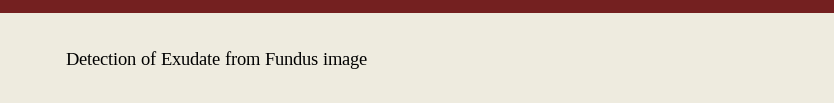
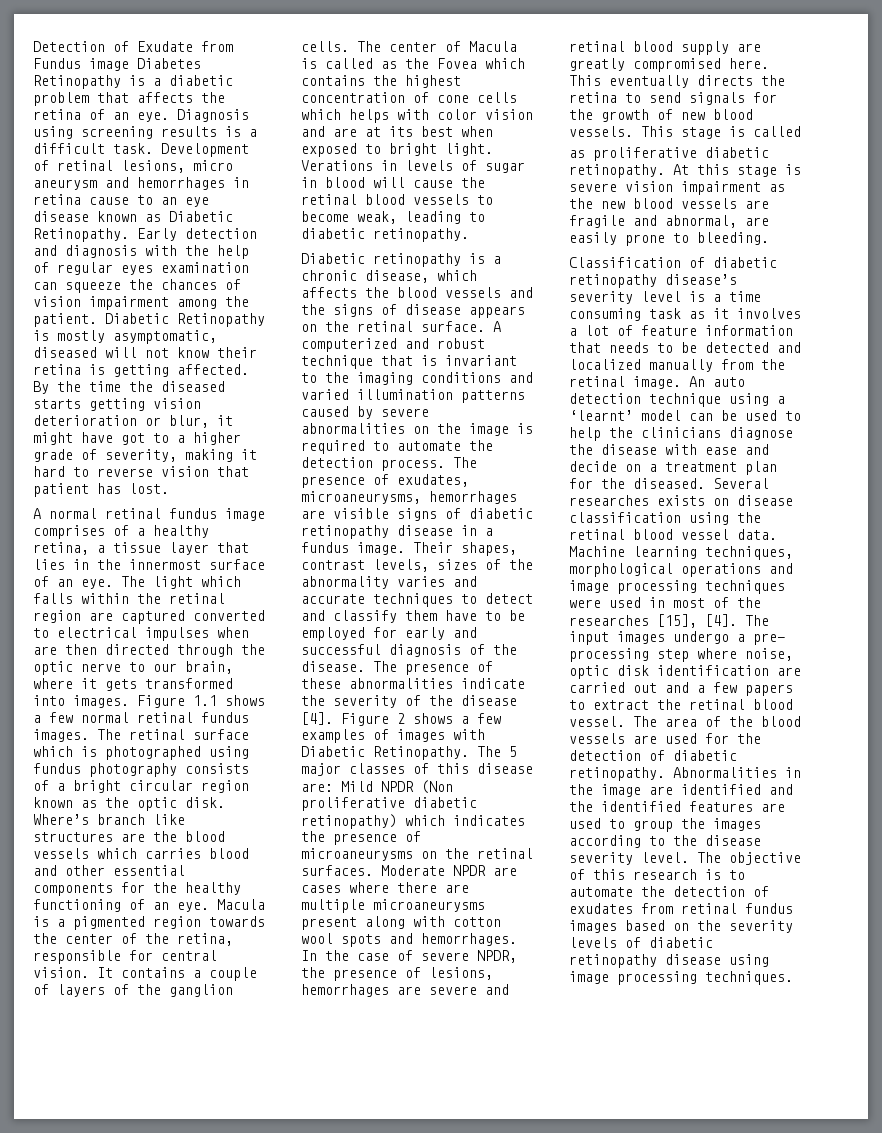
- Detection of Exudate from Fundus image
+ Detection of Exudate from Fundus image Diabetes Retinopathy is a diabetic problem that affects the retina of an eye. Diagnosis using screening results is a difficult task. Development of retinal lesions, micro aneurysm and hemorrhages in retina cause to an eye disease known as Diabetic Retinopathy. Early detection and diagnosis with the help of regular eyes examination can squeeze the chances of vision impairment among the patient. Diabetic Retinopathy is mostly asymptomatic, diseased will not know their retina is getting affected. By the time the diseased starts getting vision deterioration or blur, it might have got to a higher grade of severity, making it hard to reverse vision that patient has lost.
+ A normal retinal fundus image comprises of a healthy retina, a tissue layer that lies in the innermost surface of an eye. The light which falls within the retinal region are captured converted to electrical impulses when are then directed through the optic nerve to our brain, where it gets transformed into images. Figure 1.1 shows a few normal retinal fundus images. The retinal surface which is photographed using fundus photography consists of a bright circular region known as the optic disk. Where’s branch like structures are the blood vessels which carries blood and other essential components for the healthy functioning of an eye. Macula is a pigmented region towards the center of the retina, responsible for central vision. It contains a couple of layers of the ganglion cells. The center of Macula is called as the Fovea which contains the highest concentration of cone cells which helps with color vision and are at its best when exposed to bright light. Verations in levels of sugar in blood will cause the retinal blood vessels to become weak, leading to diabetic retinopathy.
+ Diabetic retinopathy is a chronic disease, which affects the blood vessels and the signs of disease appears on the retinal surface. A computerized and robust technique that is invariant to the imaging conditions and varied illumination patterns caused by severe abnormalities on the image is required to automate the detection process. The presence of exudates, microaneurysms, hemorrhages are visible signs of diabetic retinopathy disease in a fundus image. Their shapes, contrast levels, sizes of the abnormality varies and accurate techniques to detect and classify them have to be employed for early and successful diagnosis of the disease. The presence of these abnormalities indicate the severity of the disease [4]. Figure 2 shows a few examples of images with Diabetic Retinopathy. The 5 major classes of this disease are: Mild NPDR (Non proliferative diabetic retinopathy) which indicates the presence of microaneurysms on the retinal surfaces. Moderate NPDR are cases where there are multiple microaneurysms present along with cotton wool spots and hemorrhages. In the case of severe NPDR, the presence of lesions, hemorrhages are severe and retinal blood supply are greatly compromised here. This eventually directs the retina to send signals for the growth of new blood vessels. This stage is called
+ as proliferative diabetic retinopathy. At this stage is severe vision impairment as the new blood vessels are fragile and abnormal, are easily prone to bleeding.
+ Classification of diabetic retinopathy disease’s severity level is a time consuming task as it involves a lot of feature information that needs to be detected and localized manually from the retinal image. An auto detection technique using a ‘learnt’ model can be used to help the clinicians diagnose the disease with ease and decide on a treatment plan for the diseased. Several researches exists on disease classification using the retinal blood vessel data. Machine learning techniques, morphological operations and image processing techniques were used in most of the researches [15], [4]. The input images undergo a pre- processing step where noise, optic disk identification are carried out and a few papers to extract the retinal blood vessel. The area of the blood vessels are used for the detection of diabetic retinopathy. Abnormalities in the image are identified and the identified features are used to group the images according to the disease severity level. The objective of this research is to automate the detection of exudates from retinal fundus images based on the severity levels of diabetic retinopathy disease using image processing techniques.

